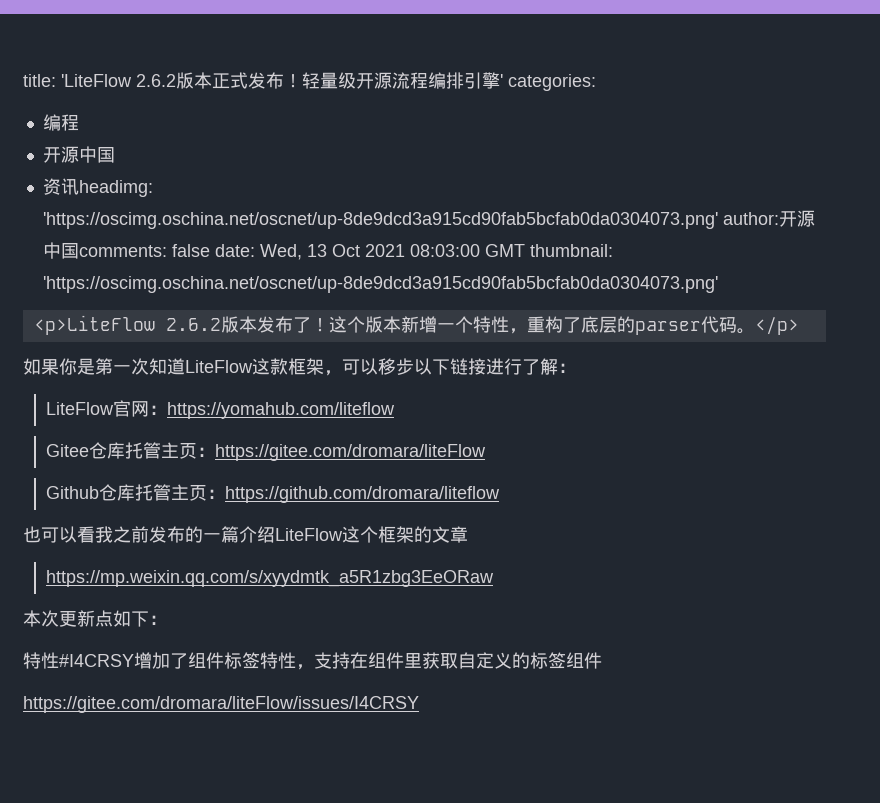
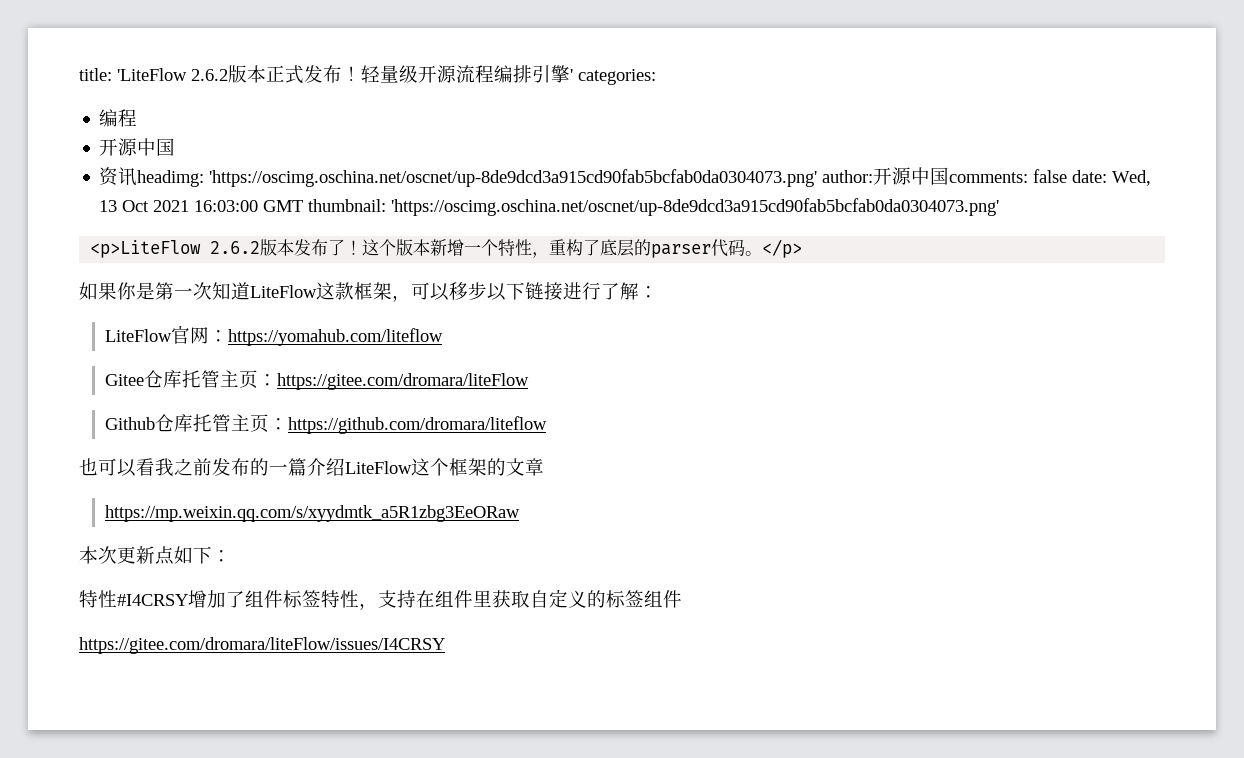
- 资讯headimg: 'https://oscimg.oschina.net/oscnet/up-8de9dcd3a915cd90fab5bcfab0da0304073.png' author:开源中国comments: false date: Wed, 13 Oct 2021 08:03:00 GMT thumbnail: 'https://oscimg.oschina.net/oscnet/up-8de9dcd3a915cd90fab5bcfab0da0304073.png'
+ 资讯headimg: 'https://oscimg.oschina.net/oscnet/up-8de9dcd3a915cd90fab5bcfab0da0304073.png' author:开源中国comments: false date: Wed, 13 Oct 2021 16:03:00 GMT thumbnail: 'https://oscimg.oschina.net/oscnet/up-8de9dcd3a915cd90fab5bcfab0da0304073.png'

